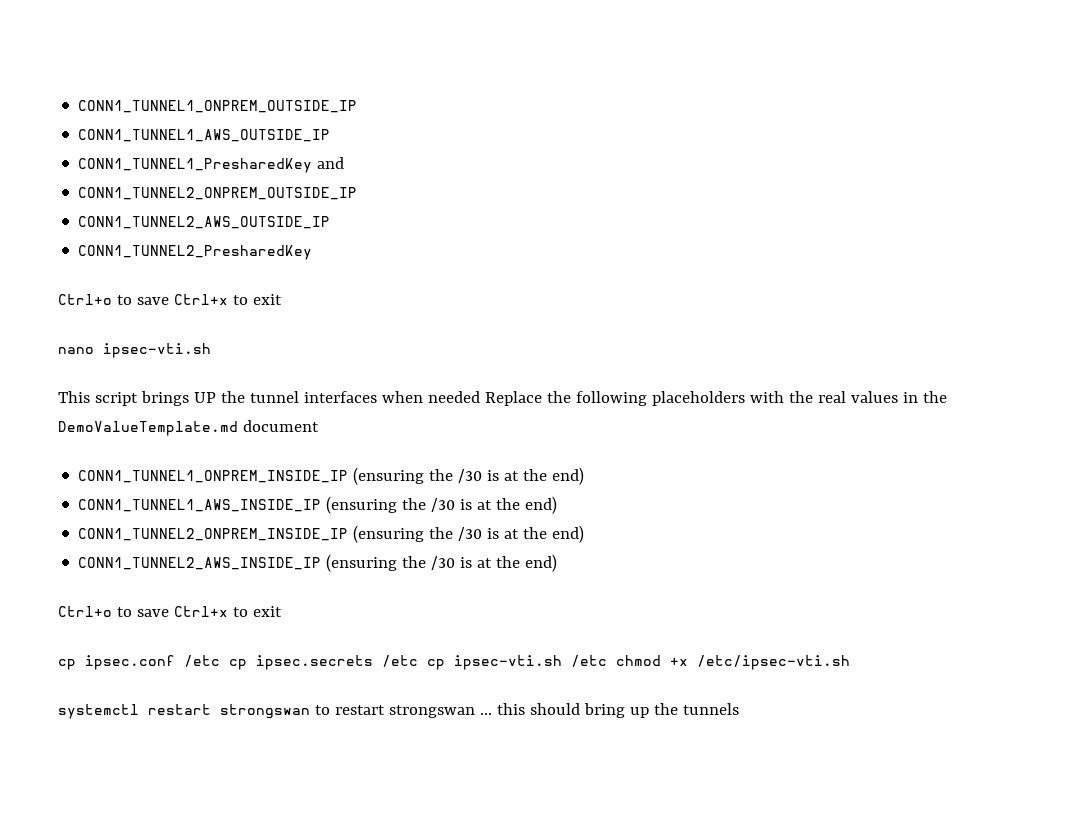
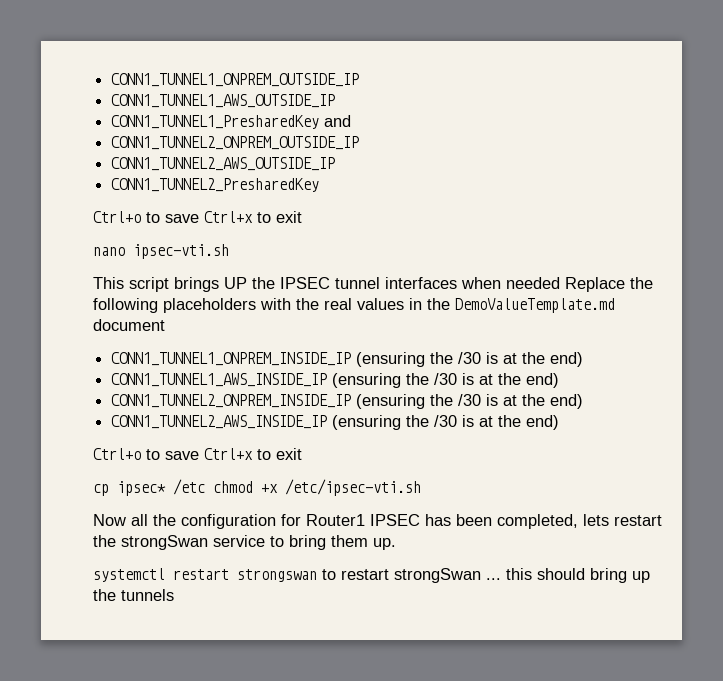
- This script brings UP the tunnel interfaces when needed Replace the following placeholders with the real values in the DemoValueTemplate.md document
+ This script brings UP the IPSEC tunnel interfaces when needed Replace the following placeholders with the real values in the DemoValueTemplate.md document
- cp ipsec.conf /etc cp ipsec.secrets /etc cp ipsec-vti.sh /etc chmod +x /etc/ipsec-vti.sh
+ cp ipsec* /etc chmod +x /etc/ipsec-vti.sh
+ Now all the configuration for Router1 IPSEC has been completed, lets restart the strongSwan service to bring them up.
- systemctl restart strongswan to restart strongswan ... this should bring up the tunnels
+ systemctl restart strongswan to restart strongSwan ... this should bring up the tunnels

